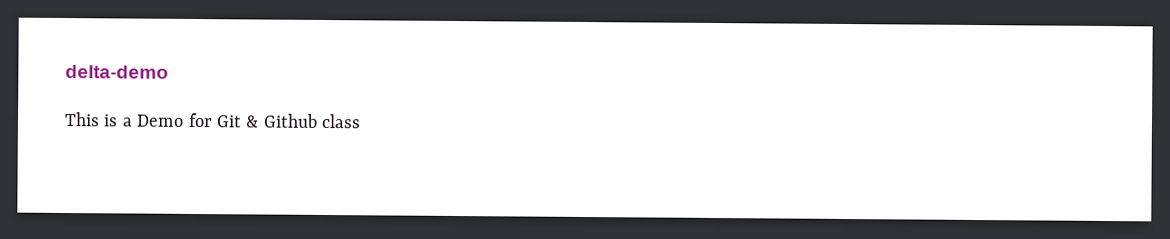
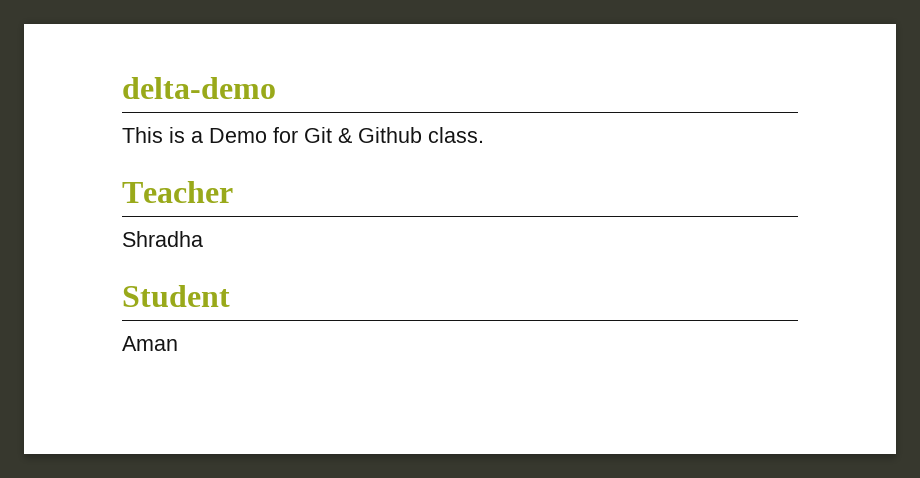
- This is a Demo for Git & Github class
+ This is a Demo for Git & Github class.
+ Teacher
+ Shradha
+ Student
+ Aman

